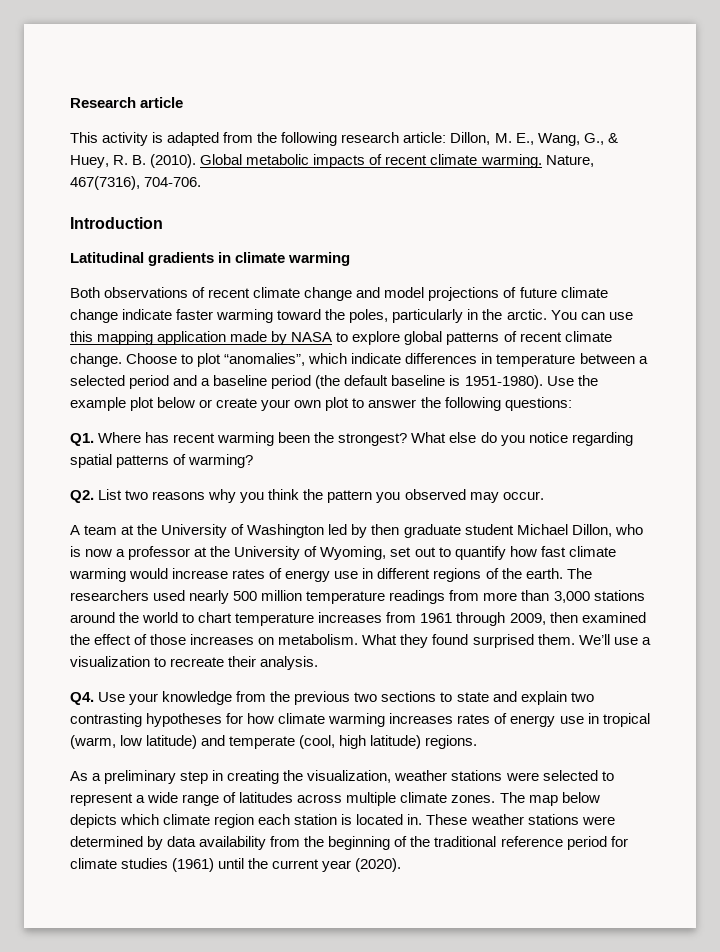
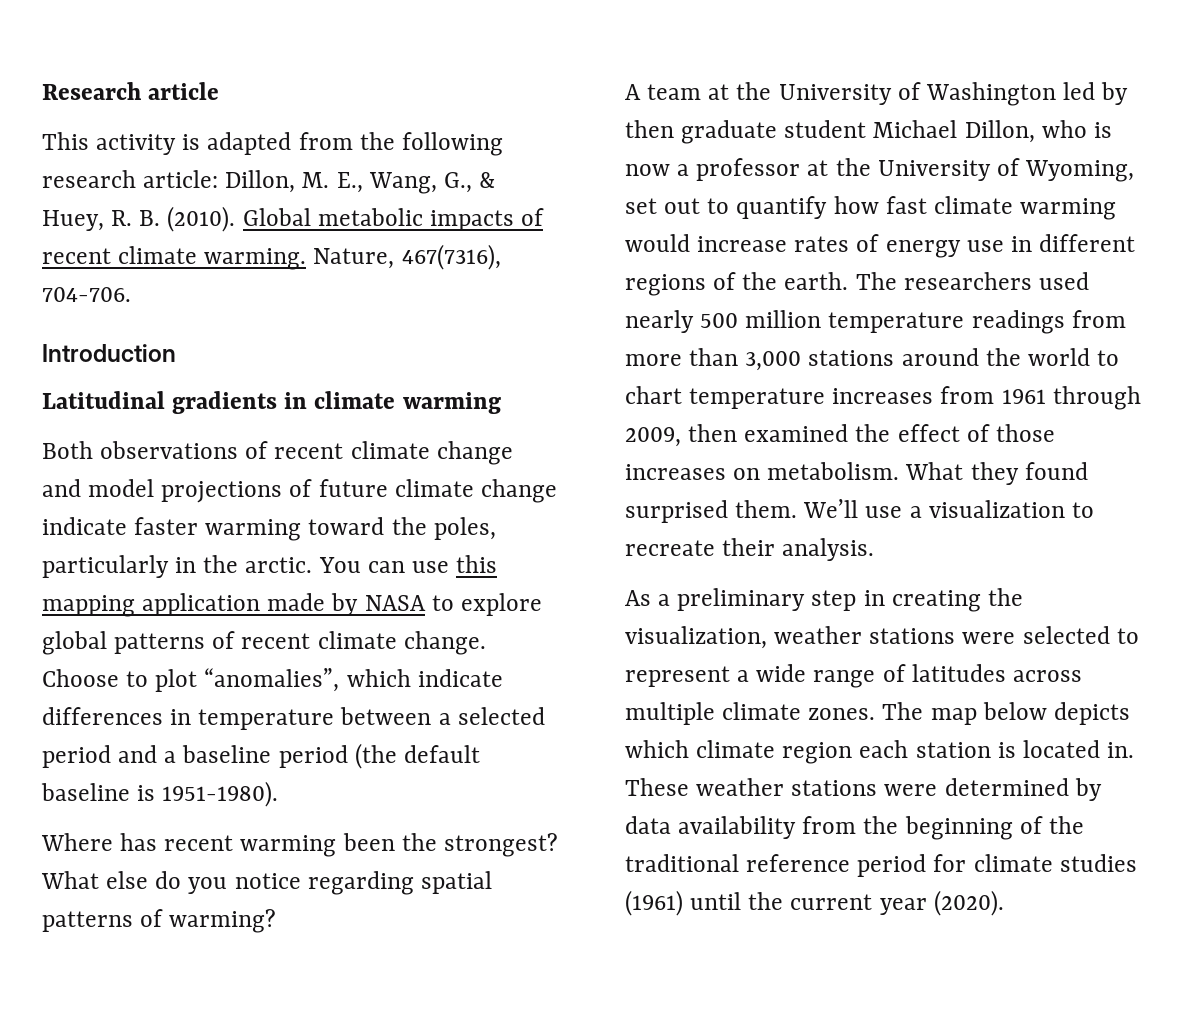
- Choose to plot “anomalies”, which indicate differences in temperature between a selected period and a baseline period (the default baseline is 1951-1980). Use the example plot below or create your own plot to answer the following questions:
- Q1. Where has recent warming been the strongest?
+ Choose to plot “anomalies”, which indicate differences in temperature between a selected period and a baseline period (the default baseline is 1951-1980).
+ Where has recent warming been the strongest?
- Q2. List two reasons why you think the pattern you observed may occur.
- Q4. Use your knowledge from the previous two sections to state and explain two contrasting hypotheses for how climate warming increases rates of energy use in tropical (warm, low latitude) and temperate (cool, high latitude) regions.

